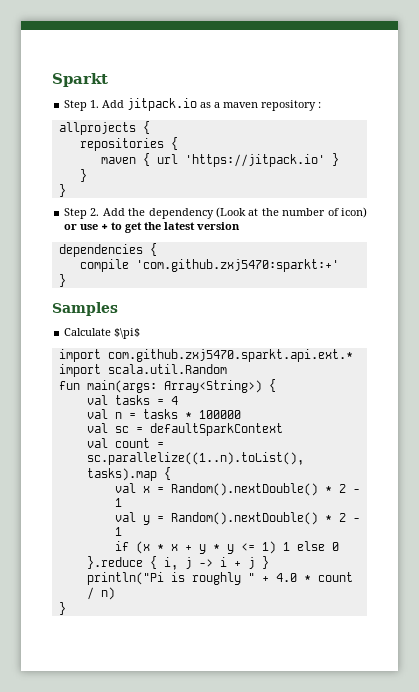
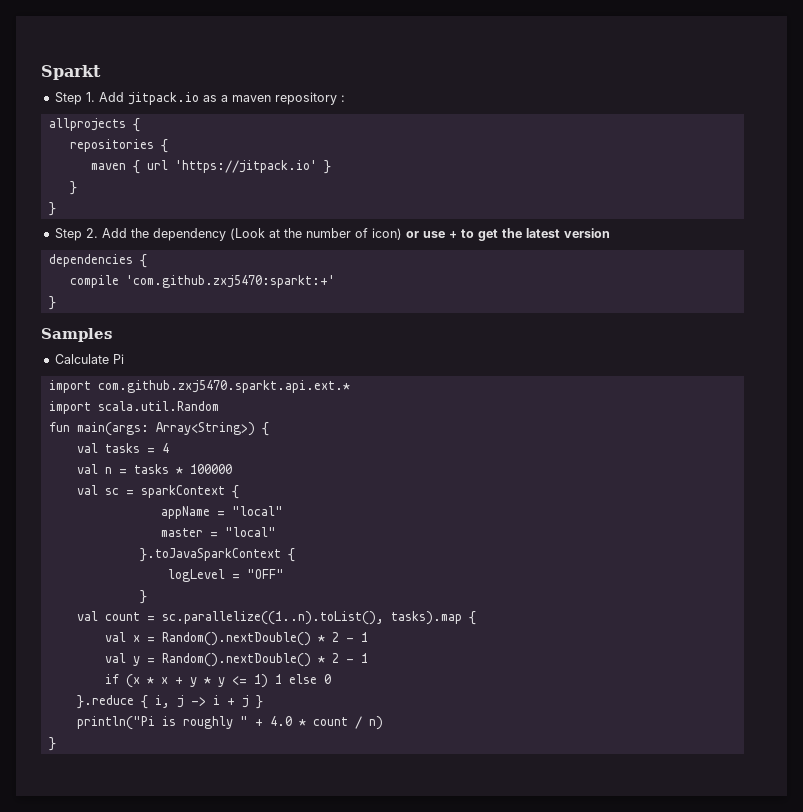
- Calculate $\pi$
+ Calculate Pi
- val sc = defaultSparkContext
+ val sc = sparkContext {
+ appName = "local"
+ master = "local"
+ }.toJavaSparkContext {
+ logLevel = "OFF"
+ }

